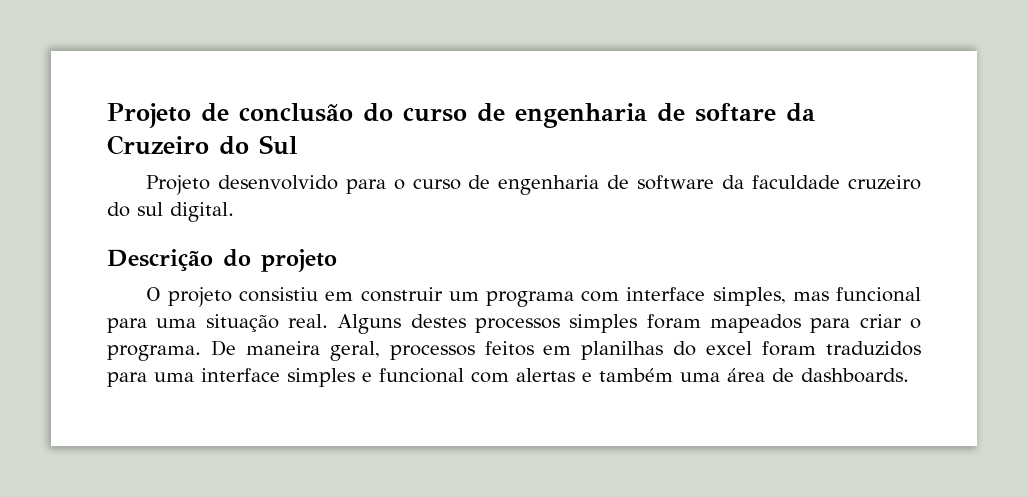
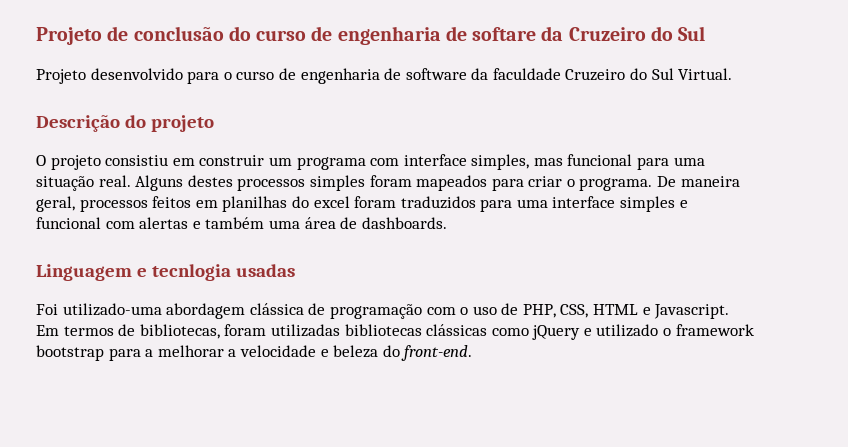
- Projeto desenvolvido para o curso de engenharia de software da faculdade cruzeiro do sul digital.
+ Projeto desenvolvido para o curso de engenharia de software da faculdade Cruzeiro do Sul Virtual.
+ Linguagem e tecnlogia usadas
+ Foi utilizado-uma abordagem clássica de programação com o uso de PHP, CSS, HTML e Javascript. Em termos de bibliotecas, foram utilizadas bibliotecas clássicas como jQuery e utilizado o framework bootstrap para a melhorar a velocidade e beleza do front-end.

